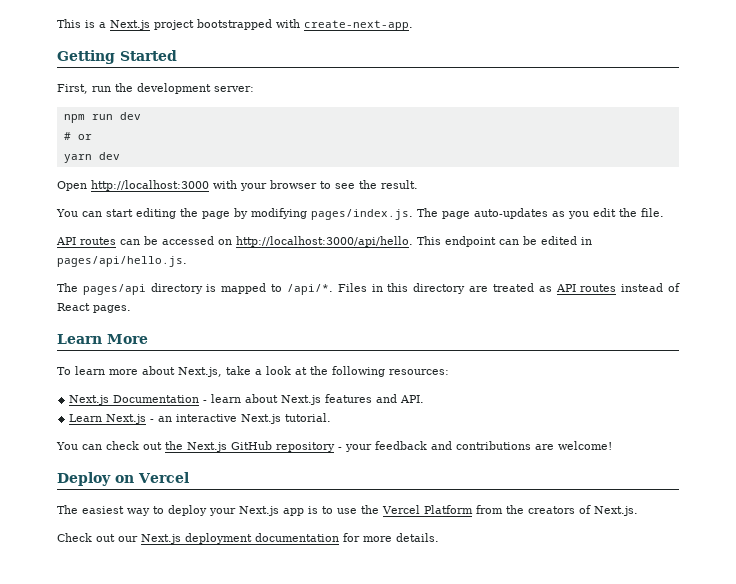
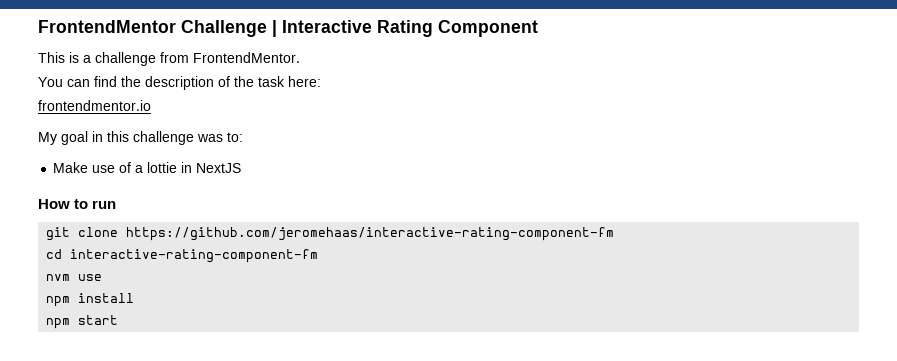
- This is a Next.js project bootstrapped with create-next-app.
- Getting Started
- First, run the development server:
- npm run dev
- # or
- yarn dev
- Open http://localhost:3000 with your browser to see the result.
- You can start editing the page by modifying pages/index.js. The page auto-updates as you edit the file.
- API routes can be accessed on http://localhost:3000/api/hello. This endpoint can be edited in pages/api/hello.js.
- The pages/api directory is mapped to /api/*. Files in this directory are treated as API routes instead of React pages.
- Learn More
- To learn more about Next.js, take a look at the following resources:
- Next.js Documentation - learn about Next.js features and API.
- Learn Next.js - an interactive Next.js tutorial.
- You can check out the Next.js GitHub repository - your feedback and contributions are welcome!
- Deploy on Vercel
- The easiest way to deploy your Next.js app is to use the Vercel Platform from the creators of Next.js.
- Check out our Next.js deployment documentation for more details.
+ FrontendMentor Challenge | Interactive Rating Component
+ This is a challenge from FrontendMentor.
+ You can find the description of the task here:
+ frontendmentor.io
+ My goal in this challenge was to:
+ Make use of a lottie in NextJS
+ How to run
+ git clone https://github.com/jeromehaas/interactive-rating-component-fm
+ cd interactive-rating-component-fm
+ nvm use
+ npm install
+ npm start

